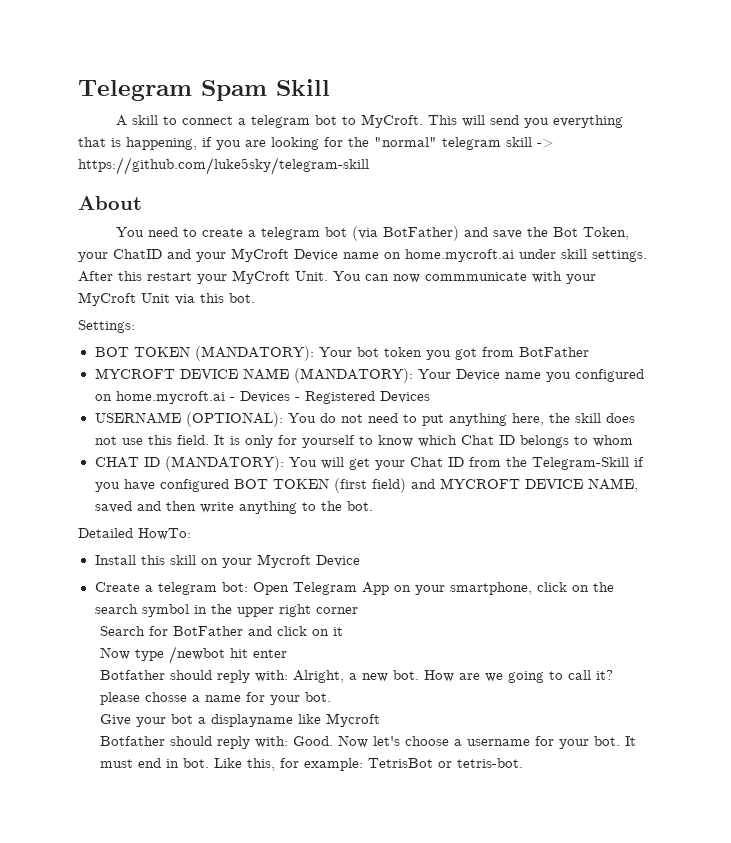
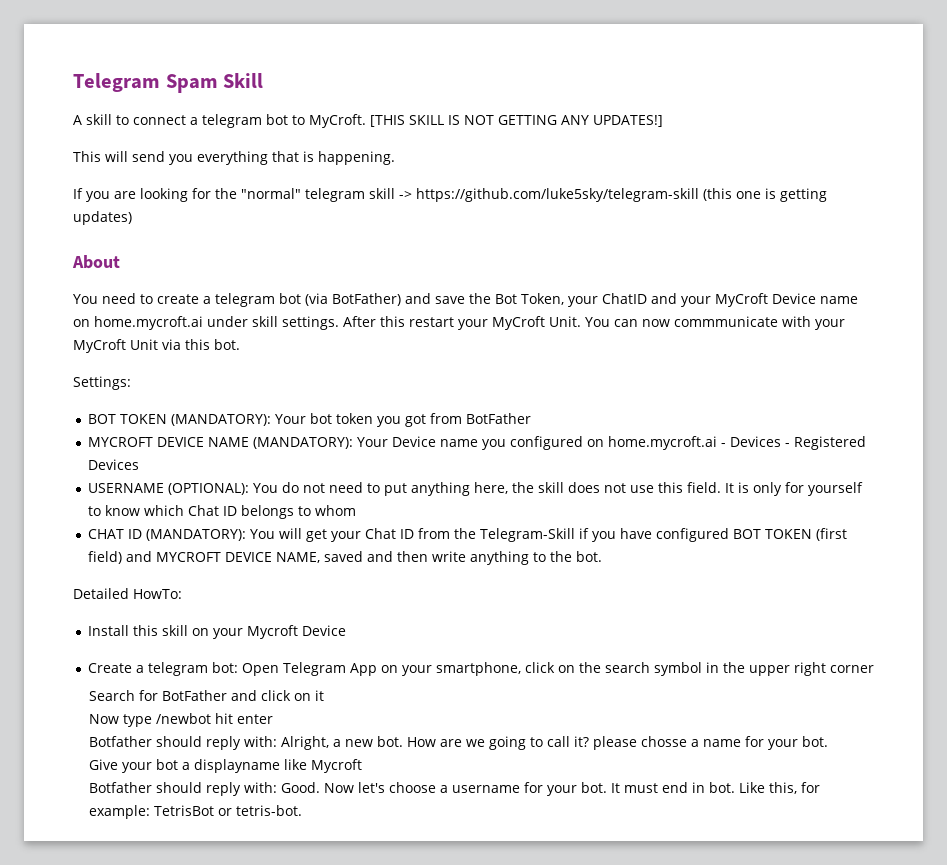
- A skill to connect a telegram bot to MyCroft. This will send you everything that is happening, if you are looking for the "normal" telegram skill -> https://github.com/luke5sky/telegram-skill
+ A skill to connect a telegram bot to MyCroft. [THIS SKILL IS NOT GETTING ANY UPDATES!]
+ This will send you everything that is happening.
+ If you are looking for the "normal" telegram skill -> https://github.com/luke5sky/telegram-skill (this one is getting updates)

